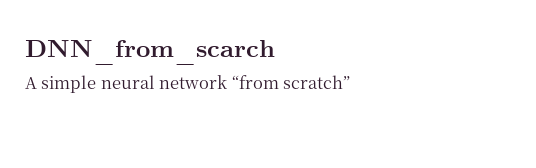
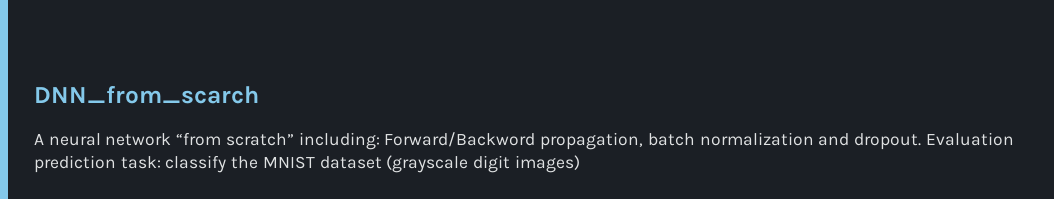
- A simple neural network “from scratch”
+ A neural network “from scratch” including: Forward/Backword propagation, batch normalization and dropout. Evaluation prediction task: classify the MNIST dataset (grayscale digit images)

